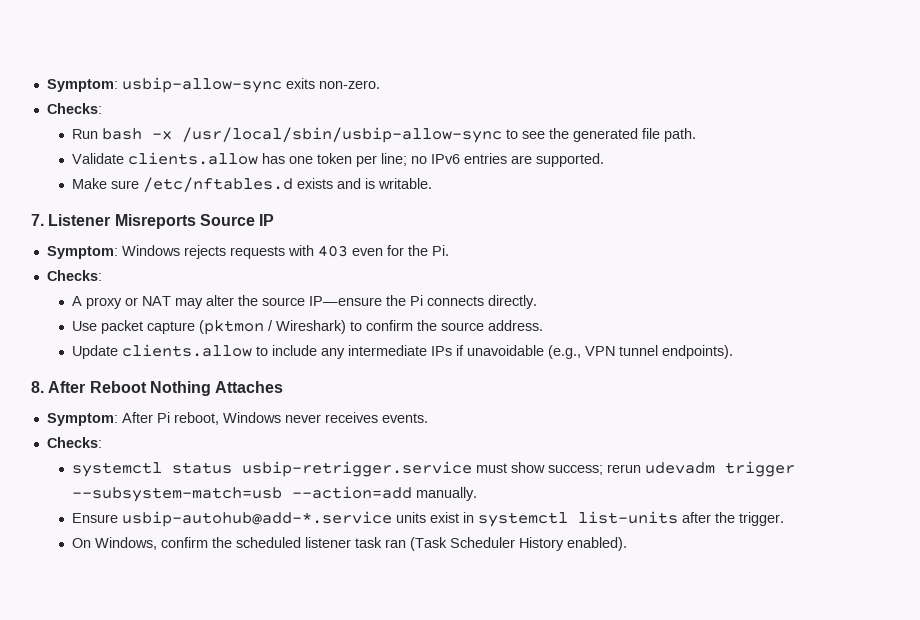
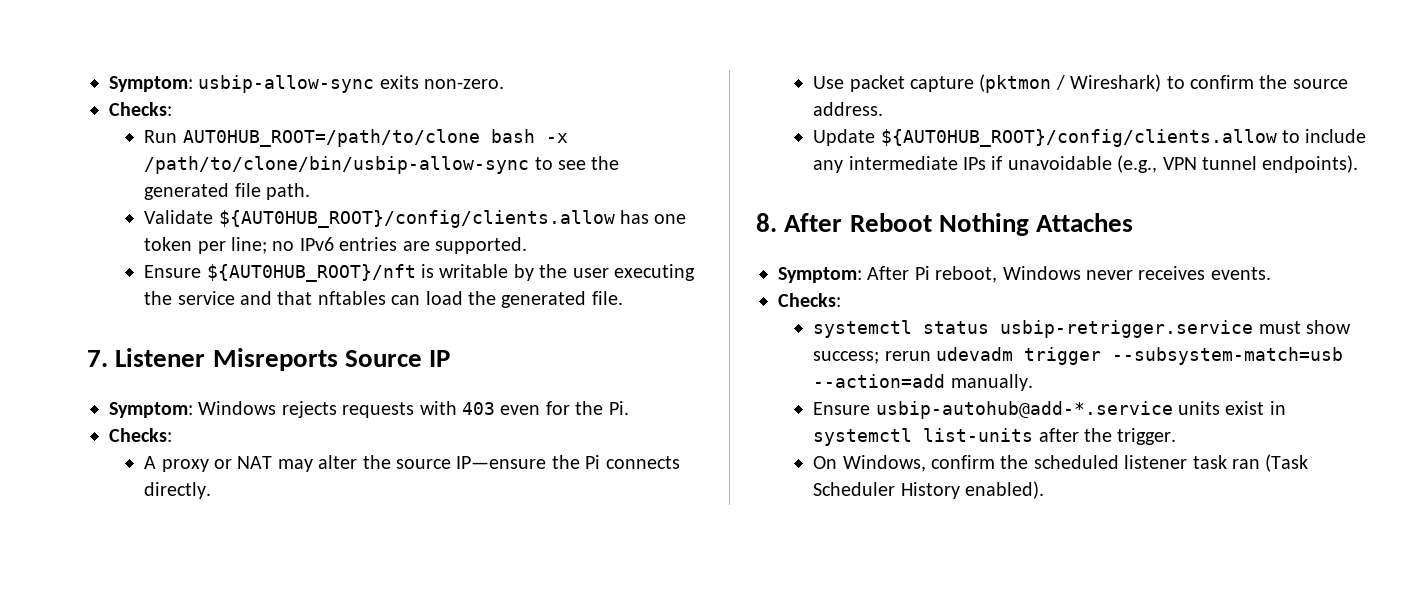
- Run bash -x /usr/local/sbin/usbip-allow-sync to see the generated file path.
+ Run AUT0HUB_ROOT=/path/to/clone bash -x /path/to/clone/bin/usbip-allow-sync to see the generated file path.
- Validate clients.allow has one token per line; no IPv6 entries are supported.
+ Validate ${AUT0HUB_ROOT}/config/clients.allow has one token per line; no IPv6 entries are supported.
- Make sure /etc/nftables.d exists and is writable.
+ Ensure ${AUT0HUB_ROOT}/nft is writable by the user executing the service and that nftables can load the generated file.
- Update clients.allow to include any intermediate IPs if unavoidable (e.g., VPN tunnel endpoints).
+ Update ${AUT0HUB_ROOT}/config/clients.allow to include any intermediate IPs if unavoidable (e.g., VPN tunnel endpoints).

